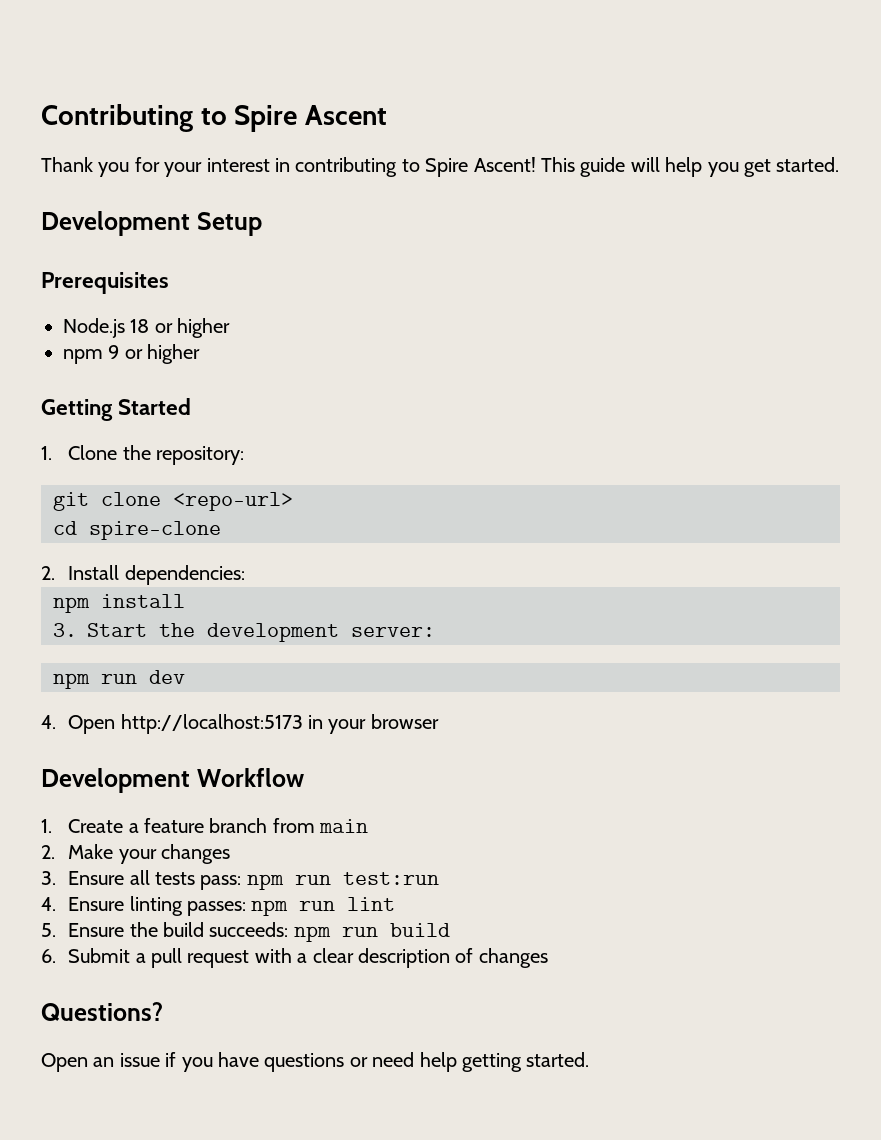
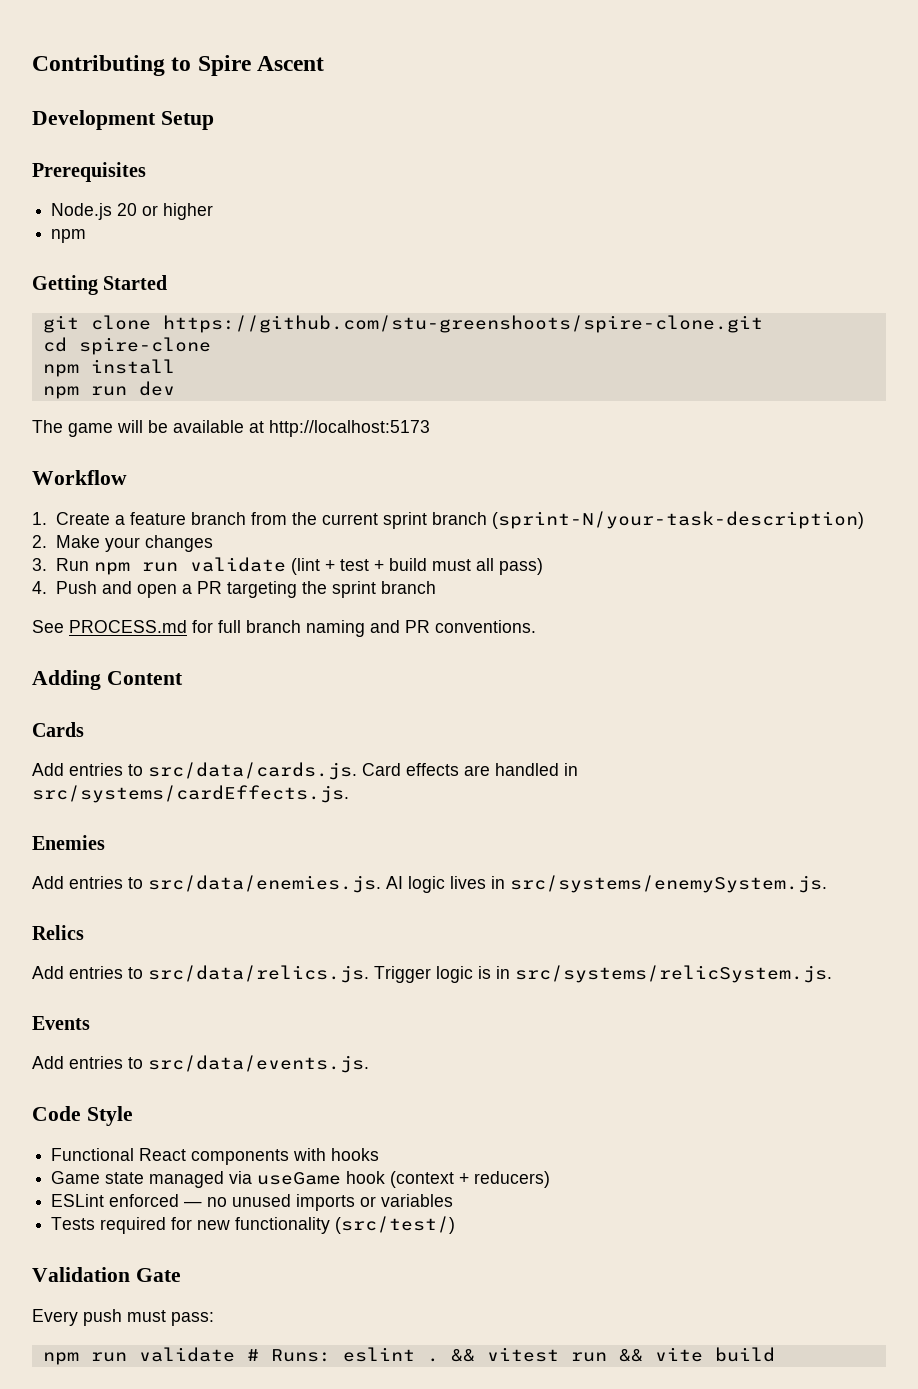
- Thank you for your interest in contributing to Spire Ascent! This guide will help you get started.
- Node.js 18 or higher
- npm 9 or higher
+ Node.js 20 or higher
+ npm
- 1. Clone the repository:
- git clone <repo-url>
+ git clone https://github.com/stu-greenshoots/spire-clone.git
- 2. Install dependencies:
- 3. Start the development server:
  npm run dev
- 4. Open http://localhost:5173 in your browser
- Development Workflow
+ The game will be available at http://localhost:5173
+ Workflow
- 1. Create a feature branch from main
+ 1. Create a feature branch from the current sprint branch (sprint-N/your-task-description)
- 3. Ensure all tests pass: npm run test:run
- 4. Ensure linting passes: npm run lint
- 5. Ensure the build succeeds: npm run build
- 6. Submit a pull request with a clear description of changes
- Questions?
- Open an issue if you have questions or need help getting started.
+ 3. Run npm run validate (lint + test + build must all pass)
+ 4. Push and open a PR targeting the sprint branch
+ See PROCESS.md for full branch naming and PR conventions.
+ Adding Content
+ Cards
+ Add entries to src/data/cards.js. Card effects are handled in src/systems/cardEffects.js.
+ Enemies
+ Add entries to src/data/enemies.js. AI logic lives in src/systems/enemySystem.js.
+ Relics
+ Add entries to src/data/relics.js. Trigger logic is in src/systems/relicSystem.js.
+ Events
+ Add entries to src/data/events.js.
+ Code Style
+ Functional React components with hooks
+ Game state managed via useGame hook (context + reducers)
+ ESLint enforced — no unused imports or variables
+ Tests required for new functionality (src/test/)
+ Validation Gate
+ Every push must pass:
+ npm run validate # Runs: eslint . && vitest run && vite build

